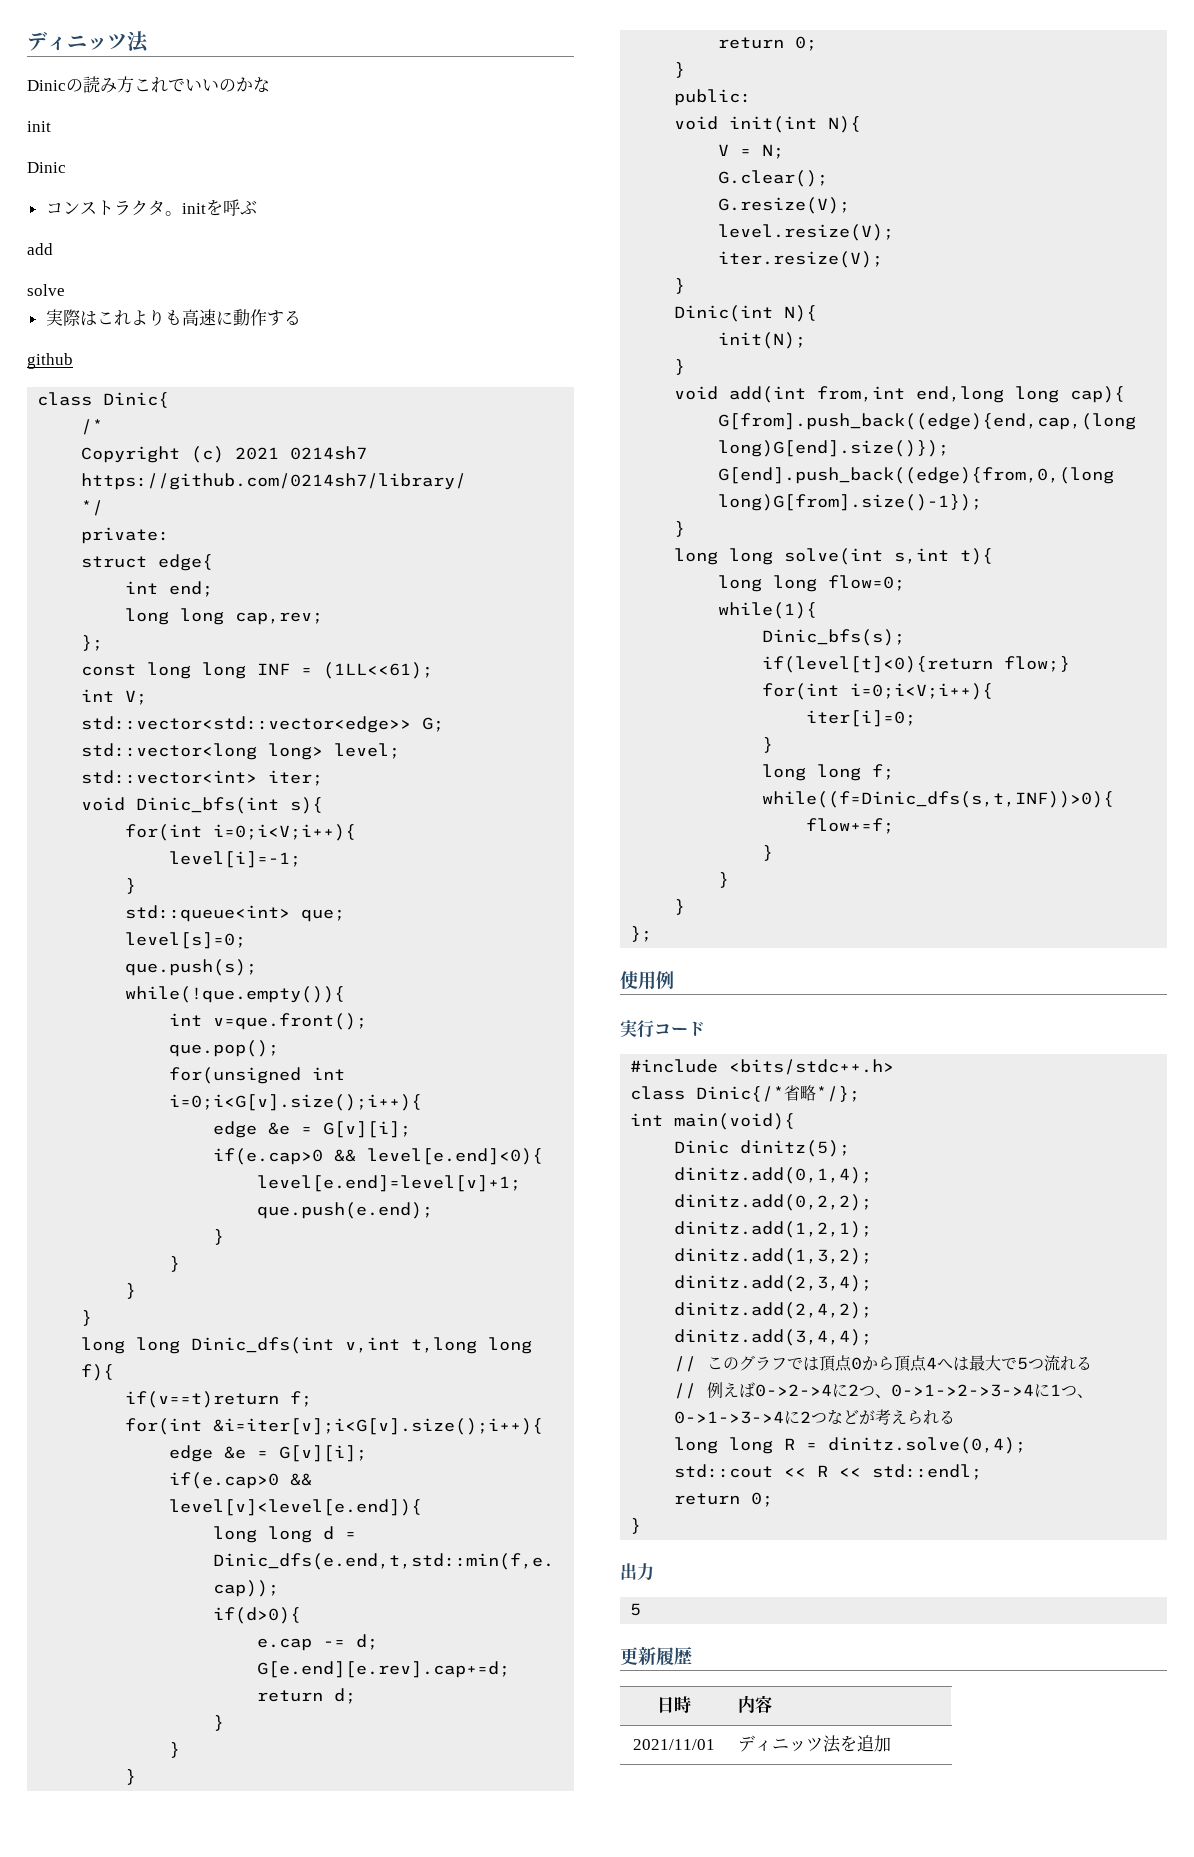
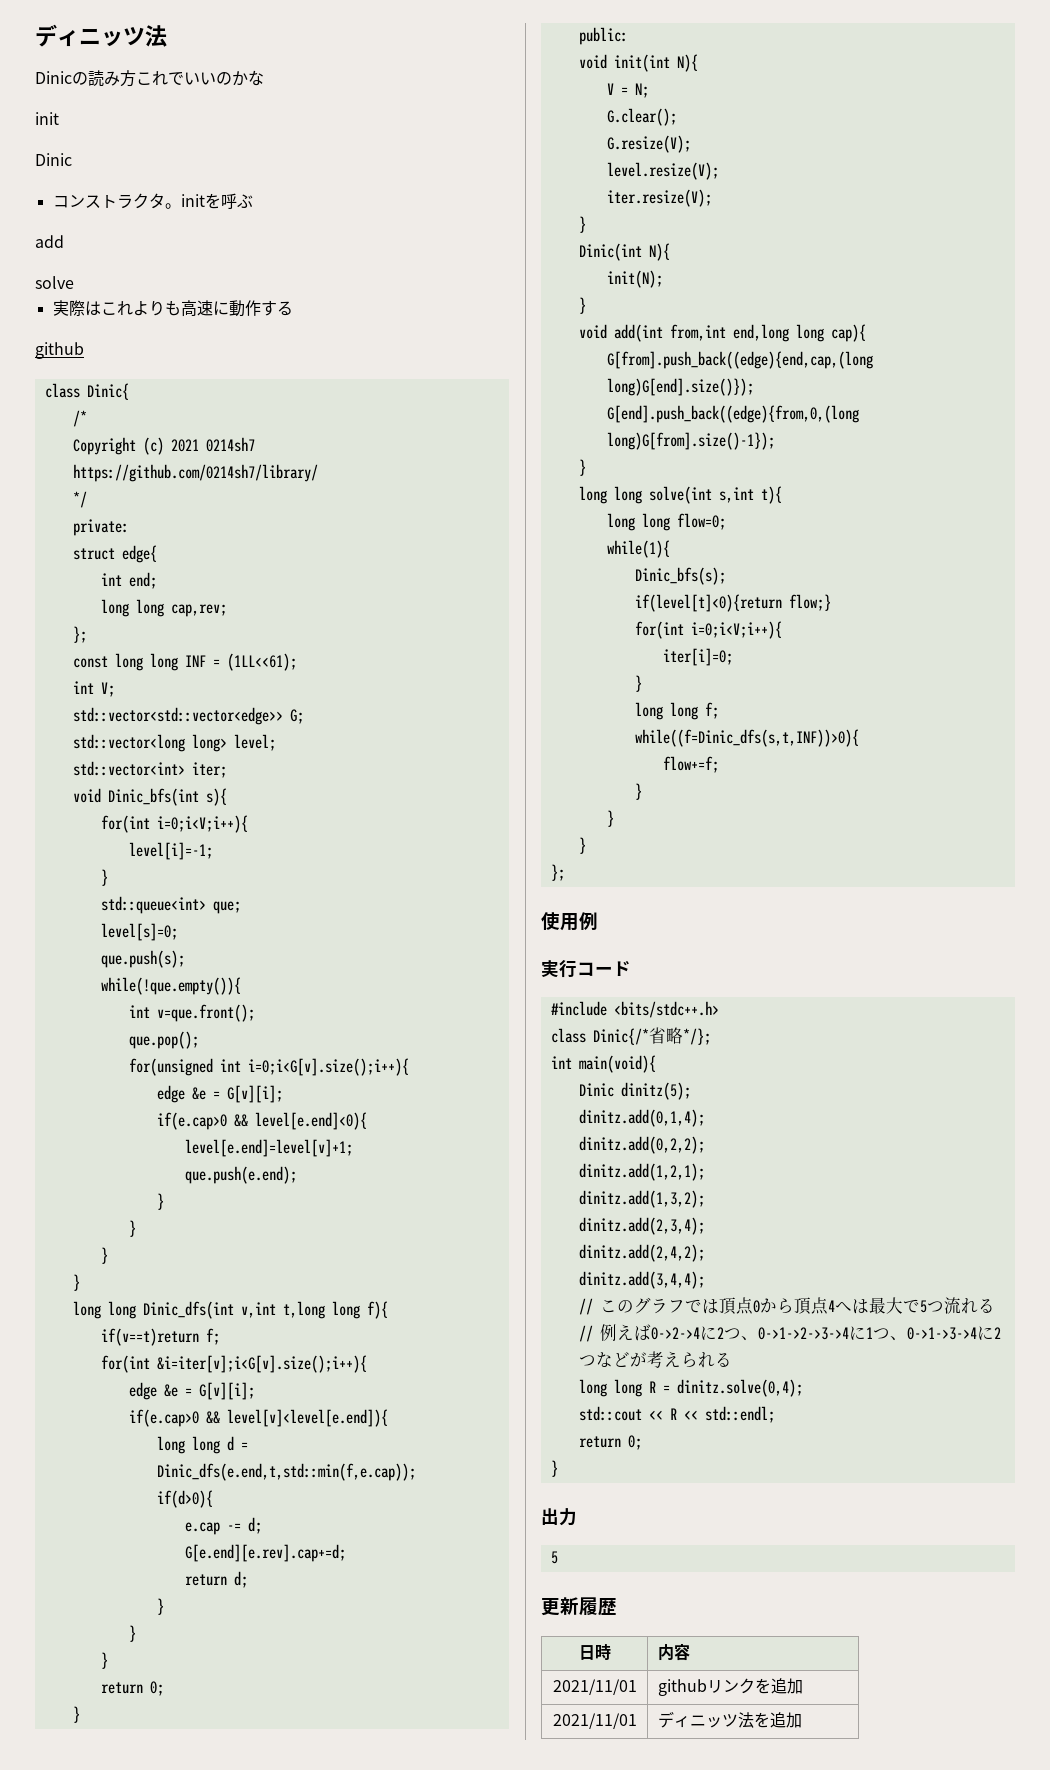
+ 2021/11/01 | githubリンクを追加

